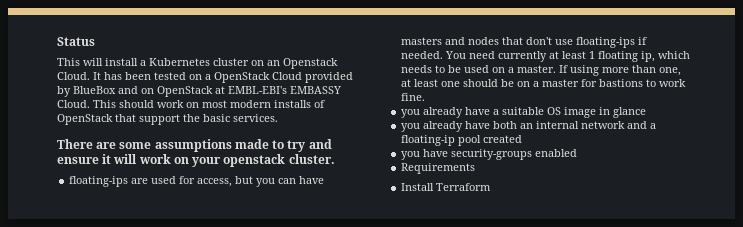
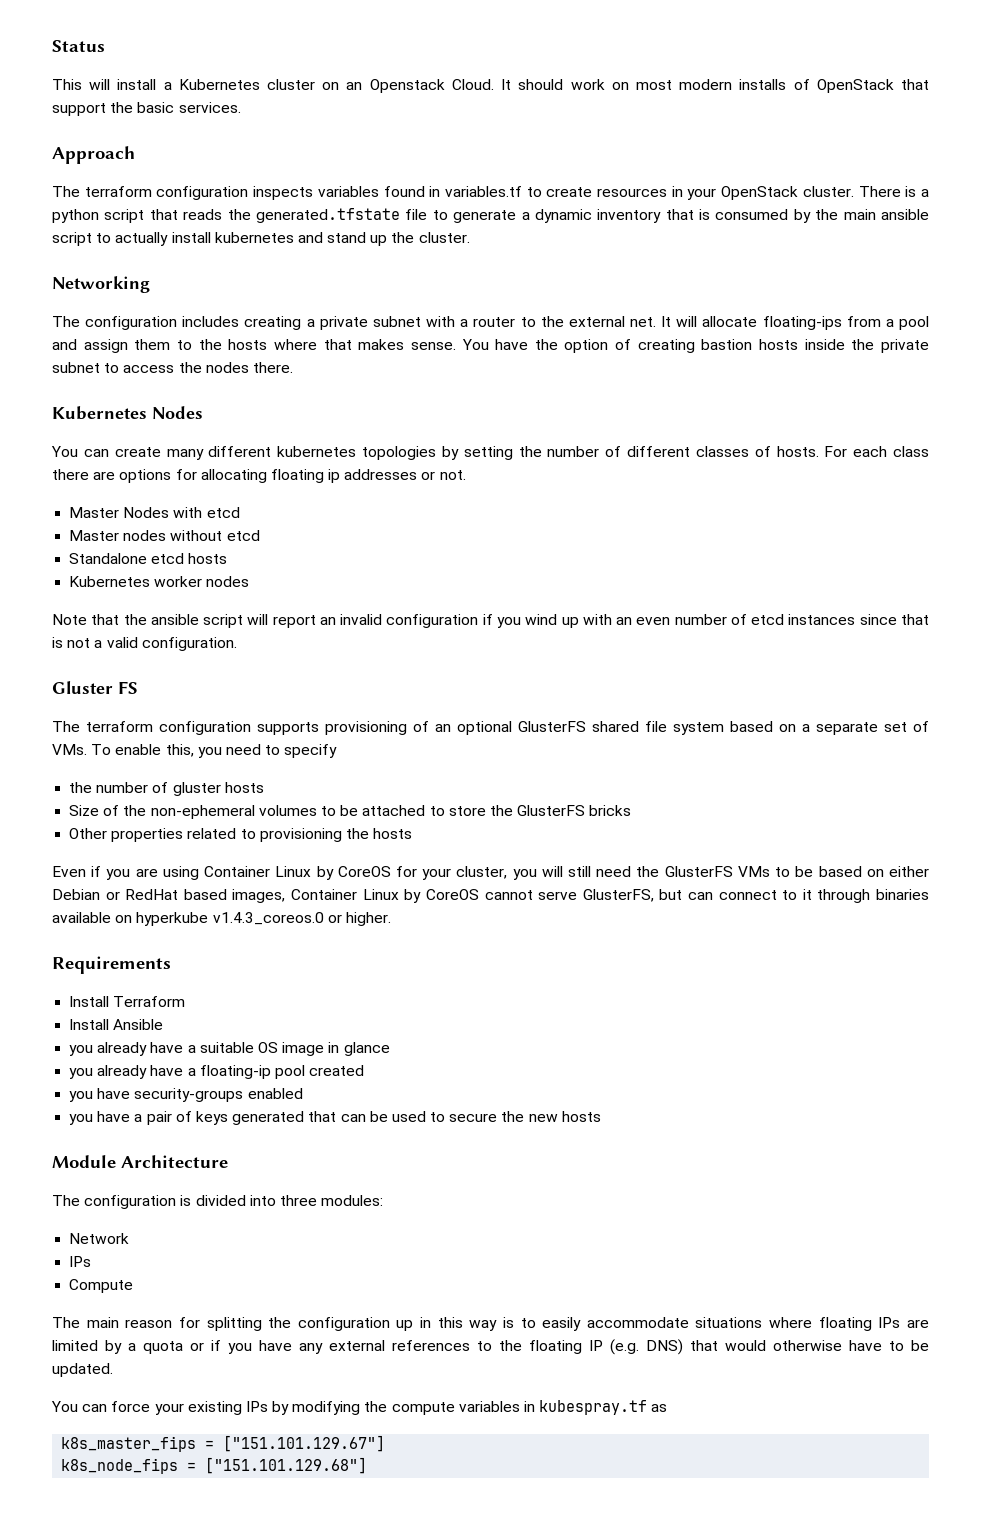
- It has been tested on a OpenStack Cloud provided by BlueBox and on OpenStack at EMBL-EBI's EMBASSY Cloud. This should work on most modern installs of OpenStack that support the basic services.
+ It should work on most modern installs of OpenStack that support the basic services.
- There are some assumptions made to try and ensure it will work on your openstack cluster.
- floating-ips are used for access, but you can have masters and nodes that don't use floating-ips if needed. You need currently at least 1 floating ip, which needs to be used on a master. If using more than one, at least one should be on a master for bastions to work fine.
+ Approach
+ The terraform configuration inspects variables found in variables.tf to create resources in your OpenStack cluster. There is a python script that reads the generated.tfstate file to generate a dynamic inventory that is consumed by the main ansible script to actually install kubernetes and stand up the cluster.
+ Networking
+ The configuration includes creating a private subnet with a router to the external net. It will allocate floating-ips from a pool and assign them to the hosts where that makes sense. You have the option of creating bastion hosts inside the private subnet to access the nodes there.
+ Kubernetes Nodes
+ You can create many different kubernetes topologies by setting the number of different classes of hosts. For each class there are options for allocating floating ip addresses or not.
+ Master Nodes with etcd
+ Master nodes without etcd
+ Standalone etcd hosts
+ Kubernetes worker nodes
+ Note that the ansible script will report an invalid configuration if you wind up with an even number of etcd instances since that is not a valid configuration.
+ Gluster FS
+ The terraform configuration supports provisioning of an optional GlusterFS shared file system based on a separate set of VMs. To enable this, you need to specify
+ the number of gluster hosts
+ Size of the non-ephemeral volumes to be attached to store the GlusterFS bricks
+ Other properties related to provisioning the hosts
+ Even if you are using Container Linux by CoreOS for your cluster, you will still need the GlusterFS VMs to be based on either Debian or RedHat based images, Container Linux by CoreOS cannot serve GlusterFS, but can connect to it through binaries available on hyperkube v1.4.3_coreos.0 or higher.
+ Requirements
+ Install Terraform
+ Install Ansible
- you already have both an internal network and a floating-ip pool created
+ you already have a floating-ip pool created
- Requirements
- Install Terraform
+ you have a pair of keys generated that can be used to secure the new hosts
+ Module Architecture
+ The configuration is divided into three modules:
+ Network
+ IPs
+ Compute
+ The main reason for splitting the configuration up in this way is to easily accommodate situations where floating IPs are limited by a quota or if you have any external references to the floating IP (e.g. DNS) that would otherwise have to be updated.
+ You can force your existing IPs by modifying the compute variables in kubespray.tf as
+ k8s_master_fips = ["151.101.129.67"]
+ k8s_node_fips = ["151.101.129.68"]

